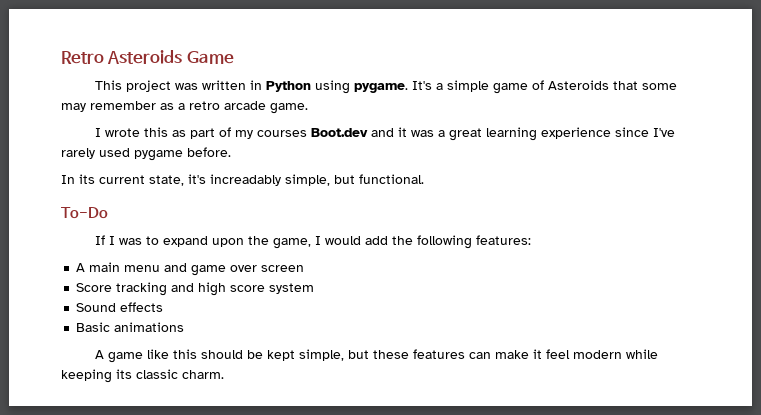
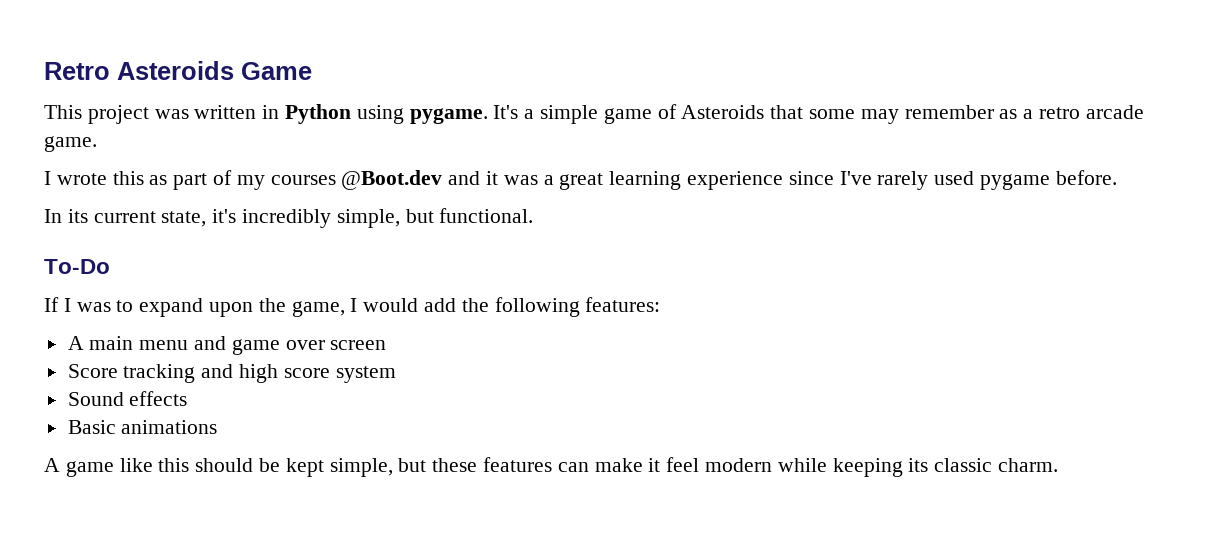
- I wrote this as part of my courses Boot.dev and it was a great learning experience since I've rarely used pygame before.
+ I wrote this as part of my courses @Boot.dev and it was a great learning experience since I've rarely used pygame before.
- In its current state, it's increadably simple, but functional.
+ In its current state, it's incredibly simple, but functional.

